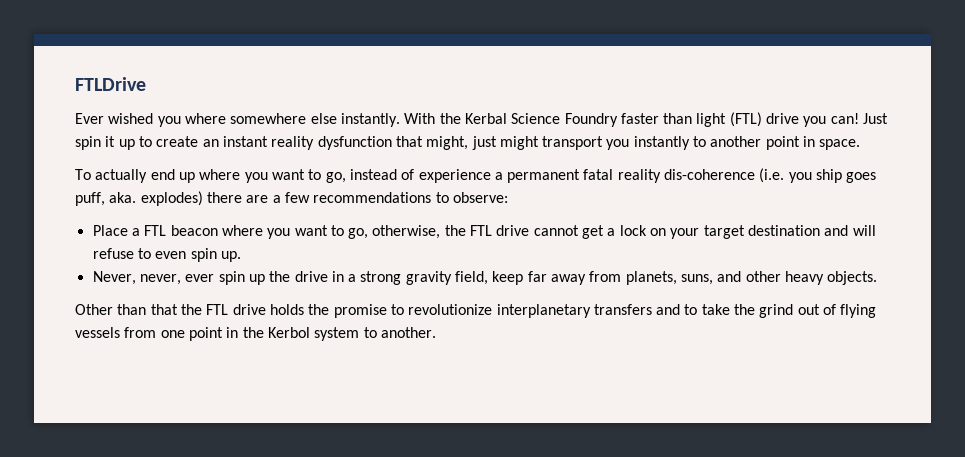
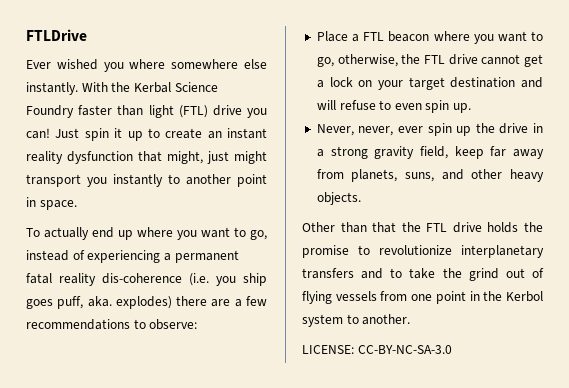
- To actually end up where you want to go, instead of experience a permanent fatal reality dis-coherence (i.e. you ship goes puff, aka. explodes) there are a few recommendations to observe:
+ To actually end up where you want to go, instead of experiencing a permanent fatal reality dis-coherence (i.e. you ship goes puff, aka. explodes) there are a few recommendations to observe:
+ LICENSE: CC-BY-NC-SA-3.0

